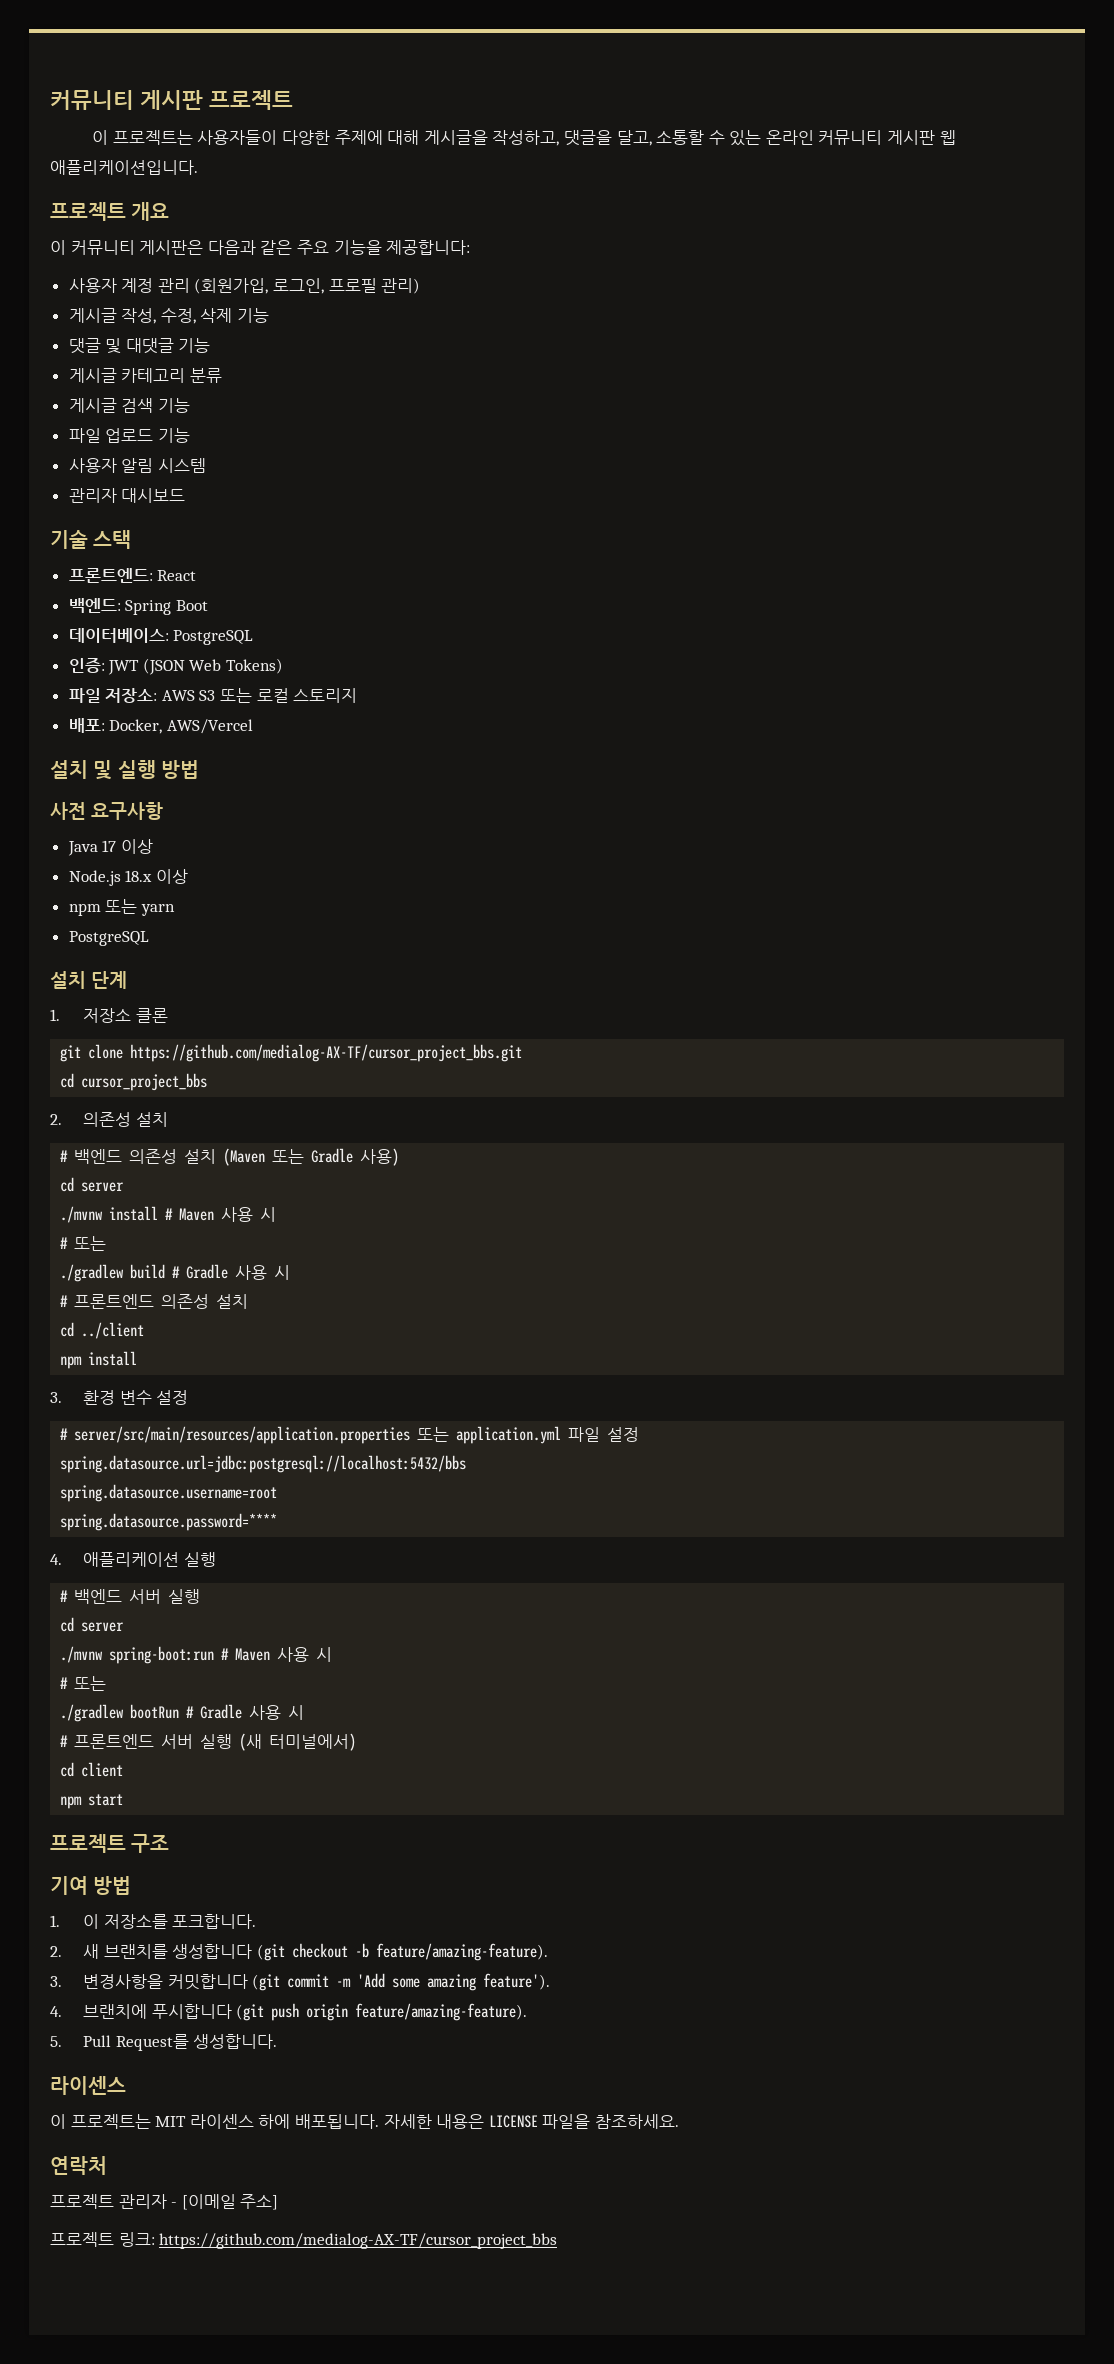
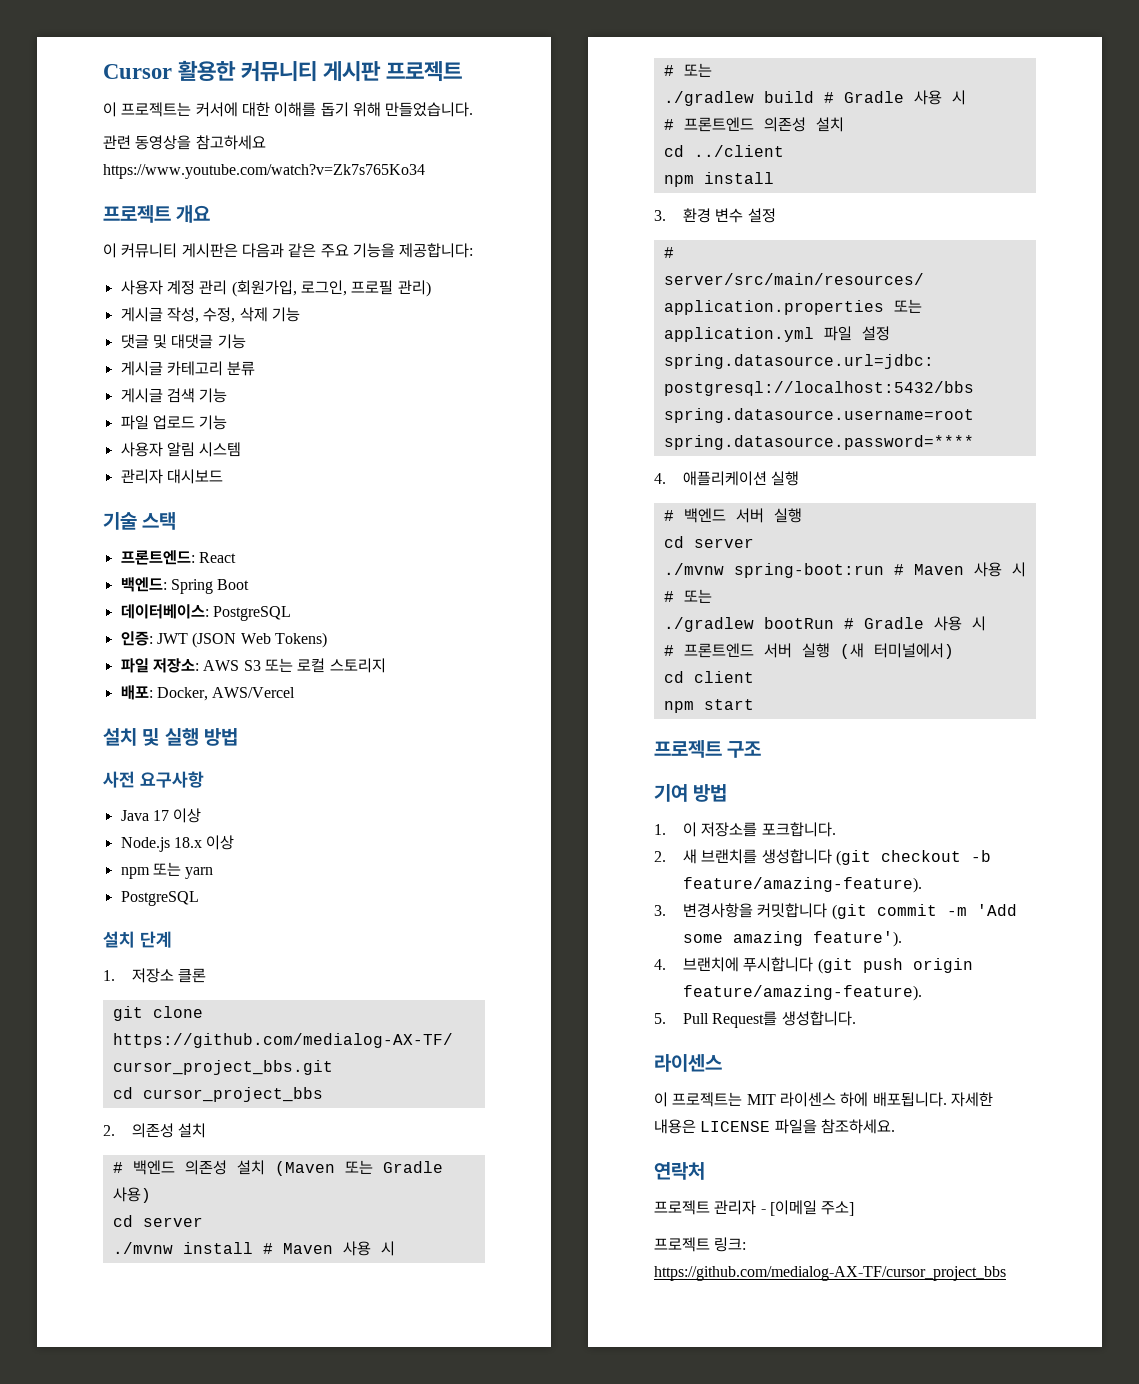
- 커뮤니티 게시판 프로젝트
+ Cursor 활용한 커뮤니티 게시판 프로젝트
- 이 프로젝트는 사용자들이 다양한 주제에 대해 게시글을 작성하고, 댓글을 달고, 소통할 수 있는 온라인 커뮤니티 게시판 웹 애플리케이션입니다.
+ 이 프로젝트는 커서에 대한 이해를 돕기 위해 만들었습니다.
+ 관련 동영상을 참고하세요 https://www.youtube.com/watch?v=Zk7s765Ko34

